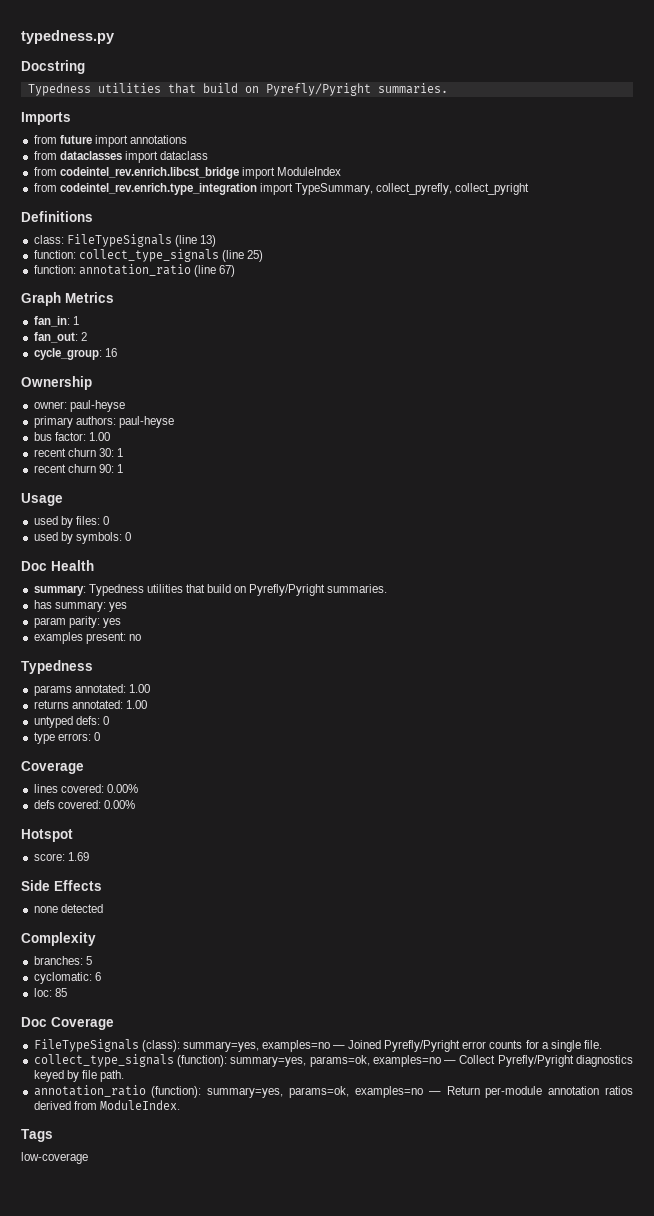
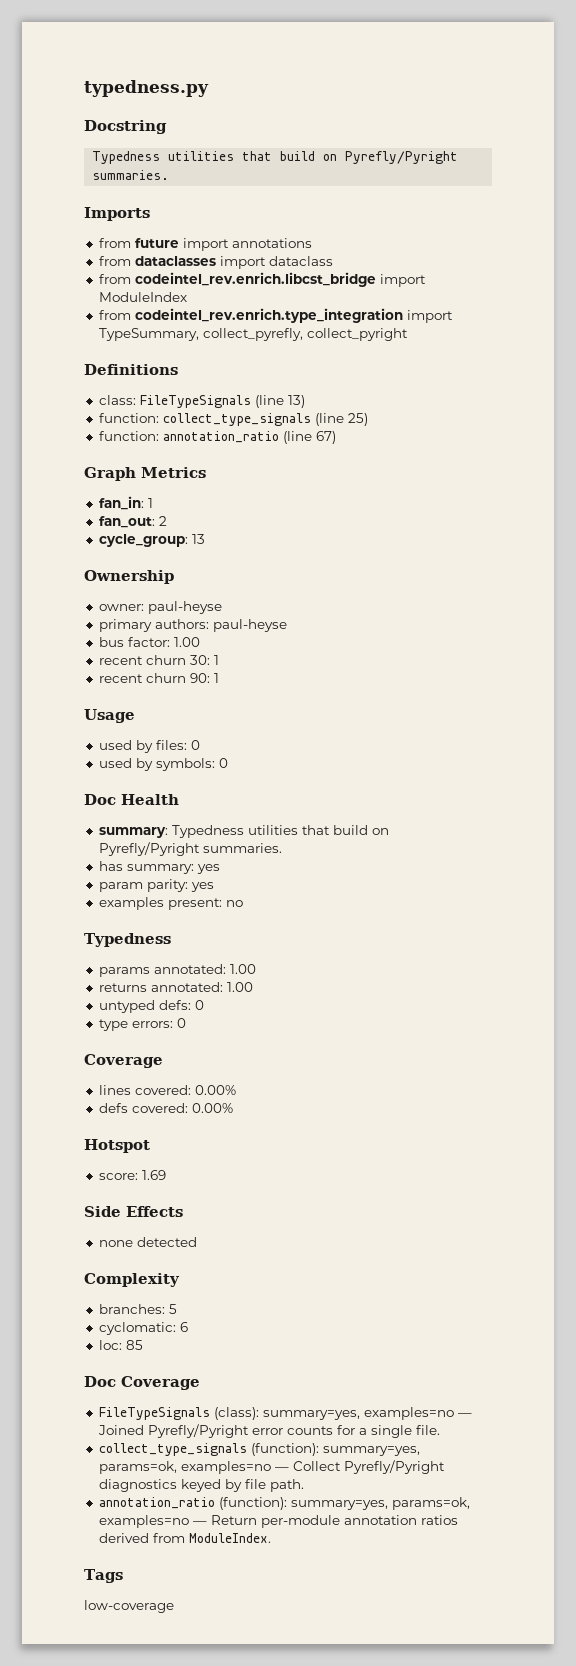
- cycle_group: 16
+ cycle_group: 13

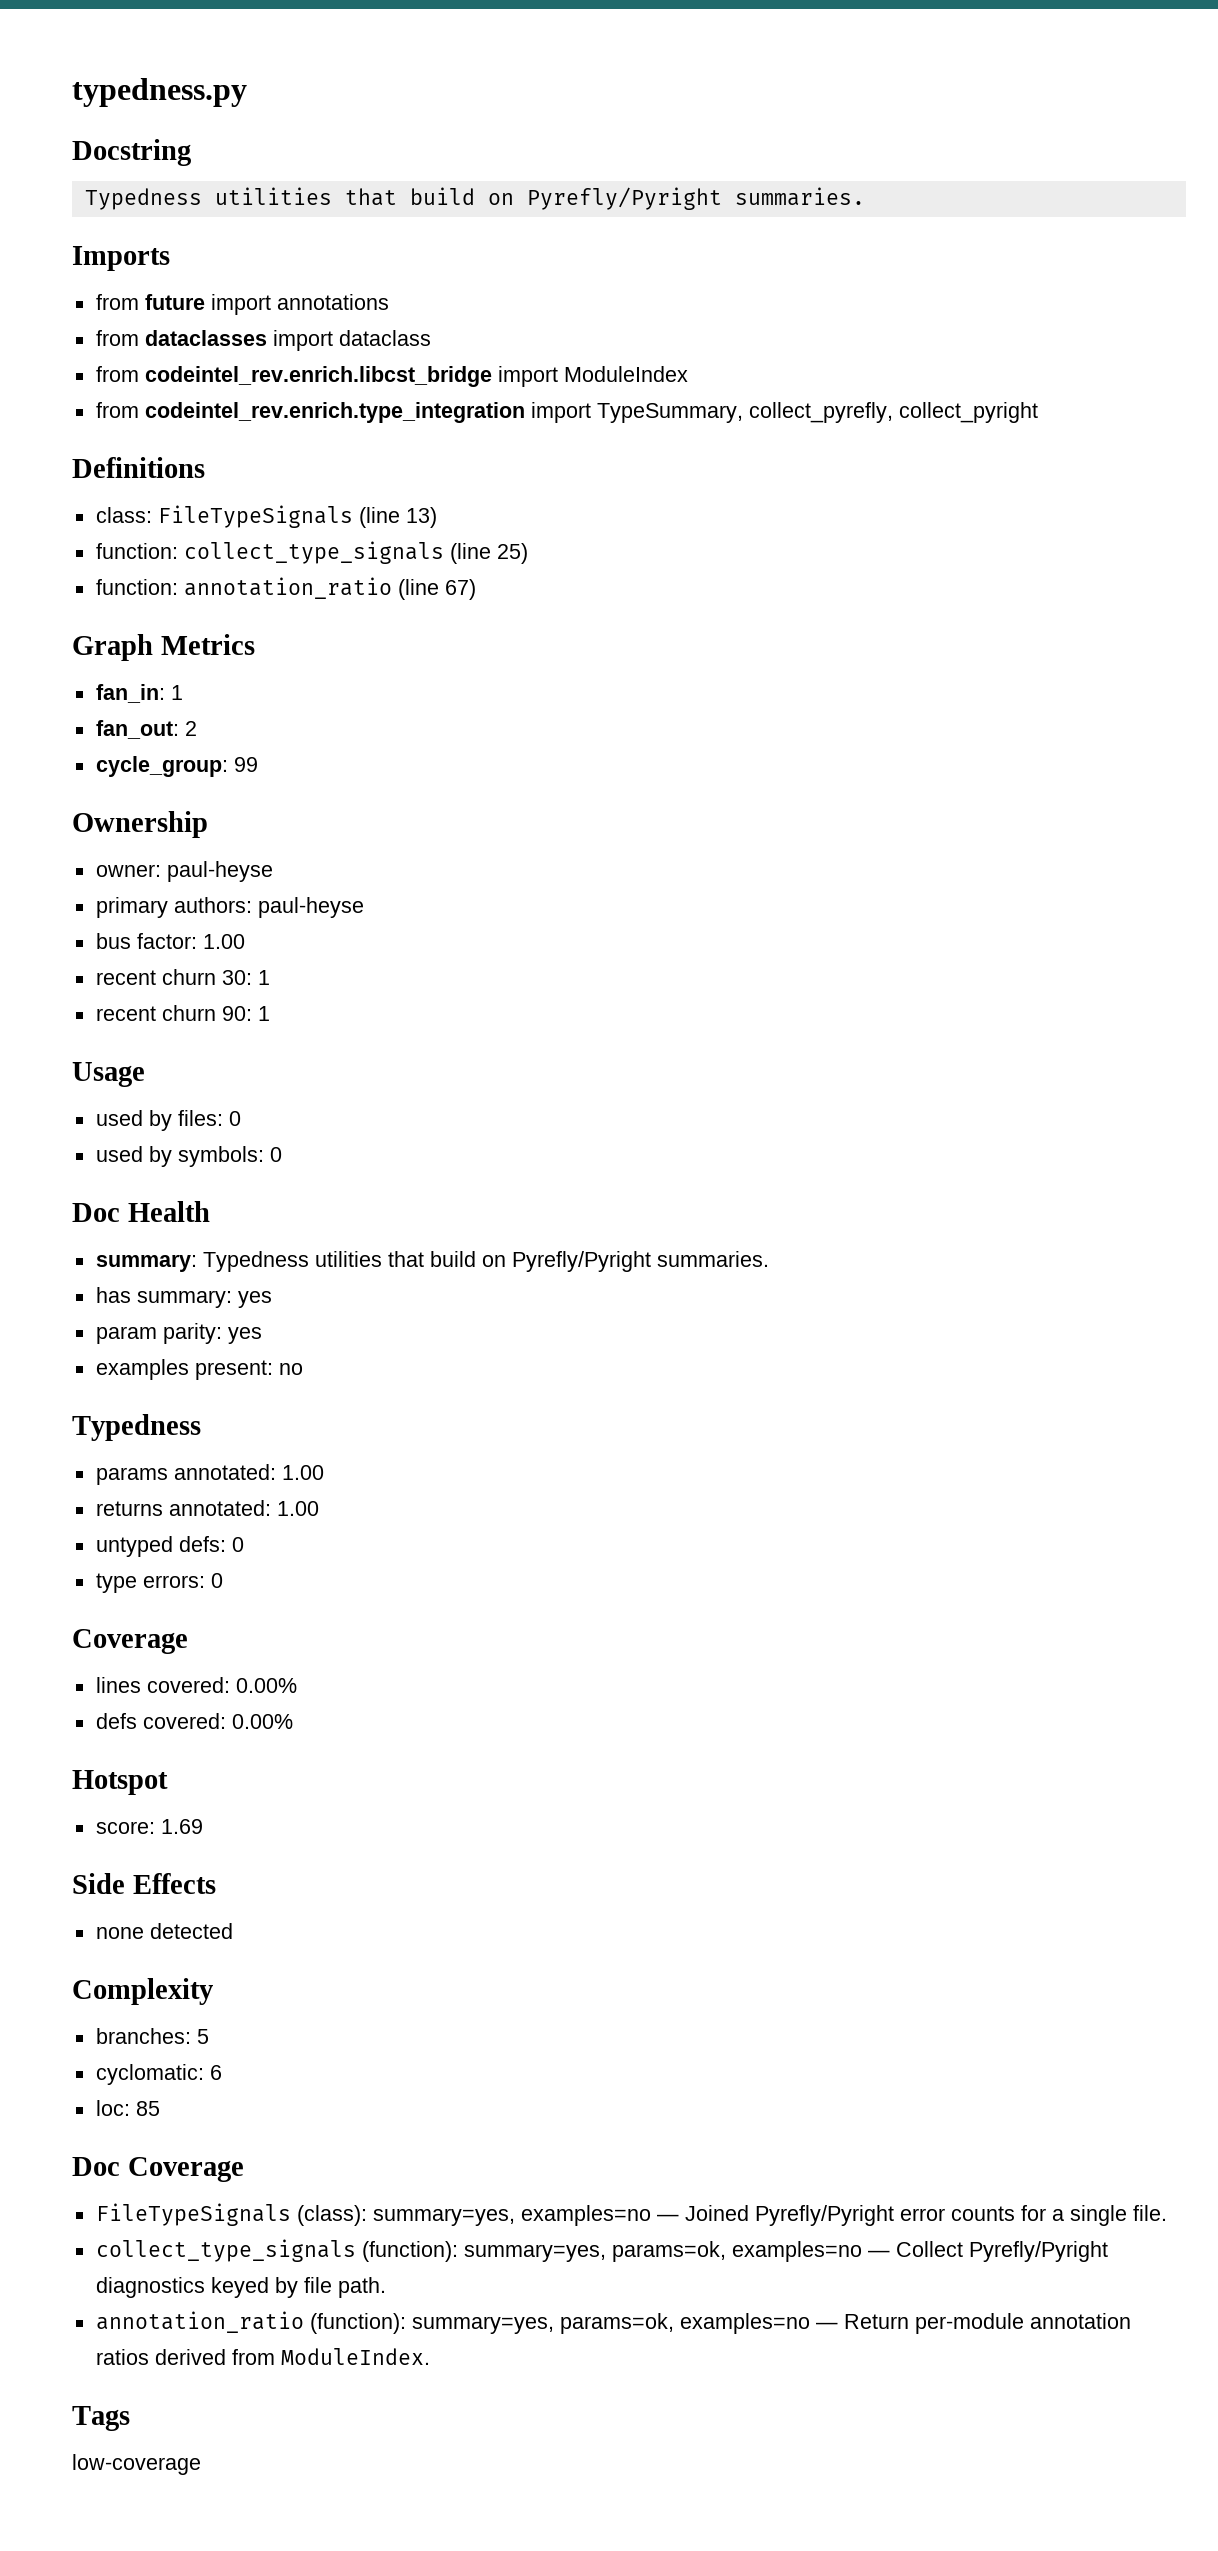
- cycle_group: 13
+ cycle_group: 99

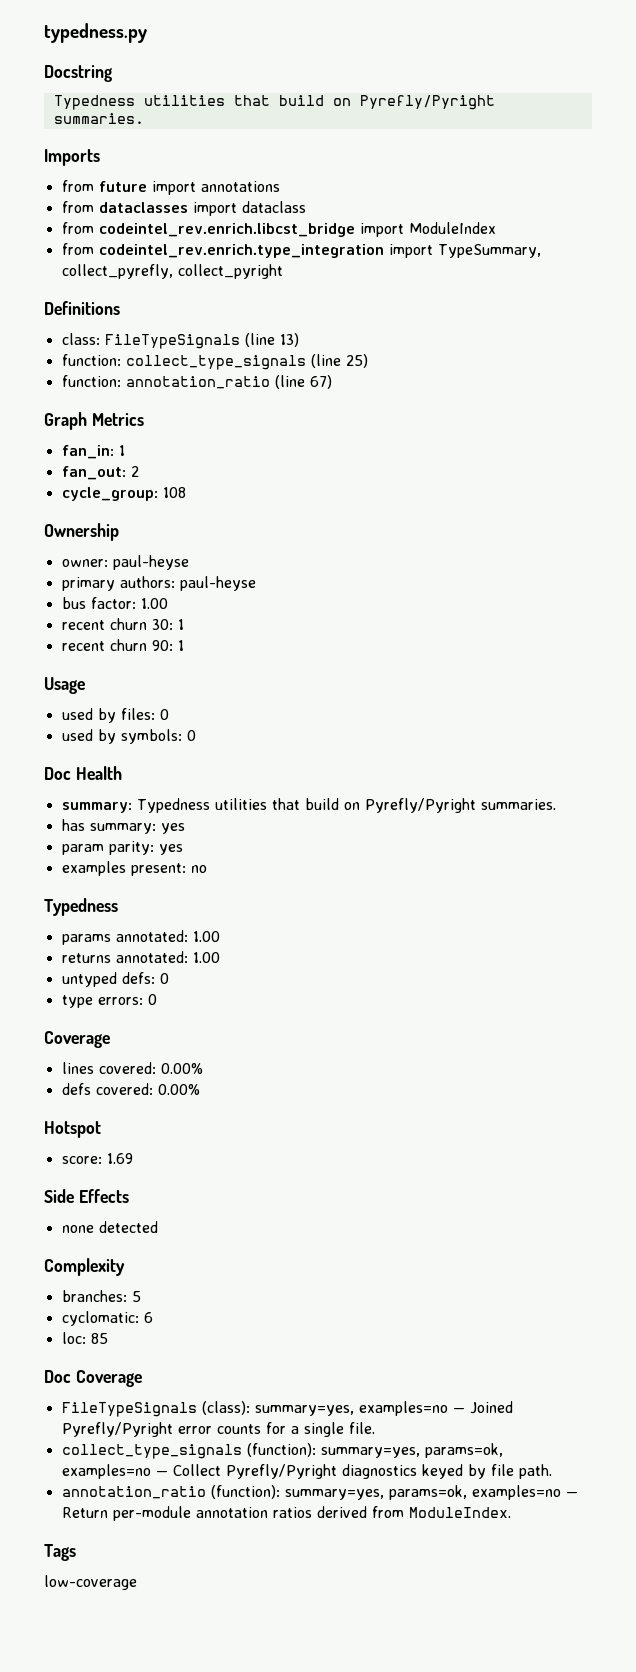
- cycle_group: 99
+ cycle_group: 108

